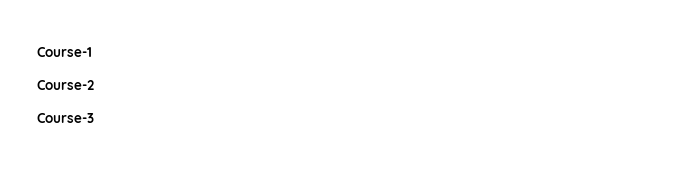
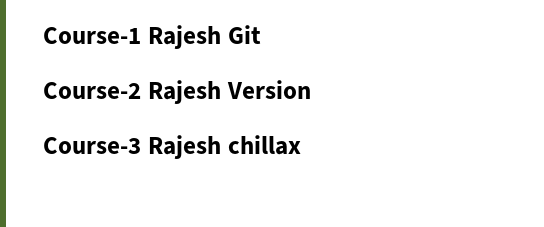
- Course-1
+ Course-1 Rajesh Git
- Course-2
+ Course-2 Rajesh Version
- Course-3
+ Course-3 Rajesh chillax

